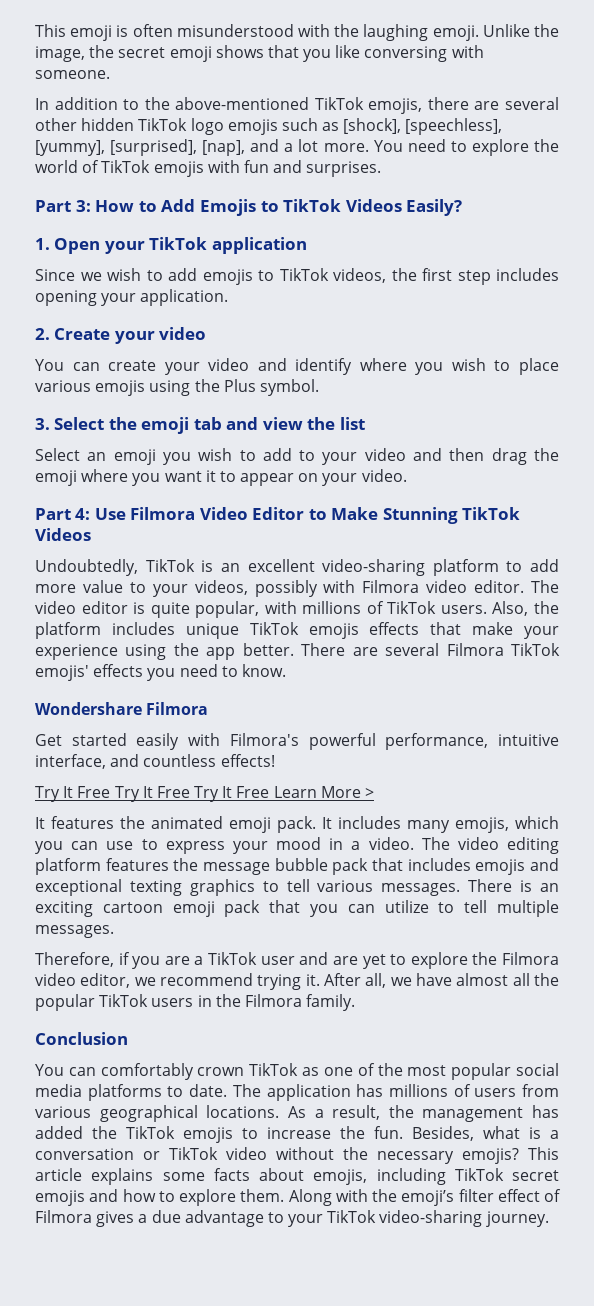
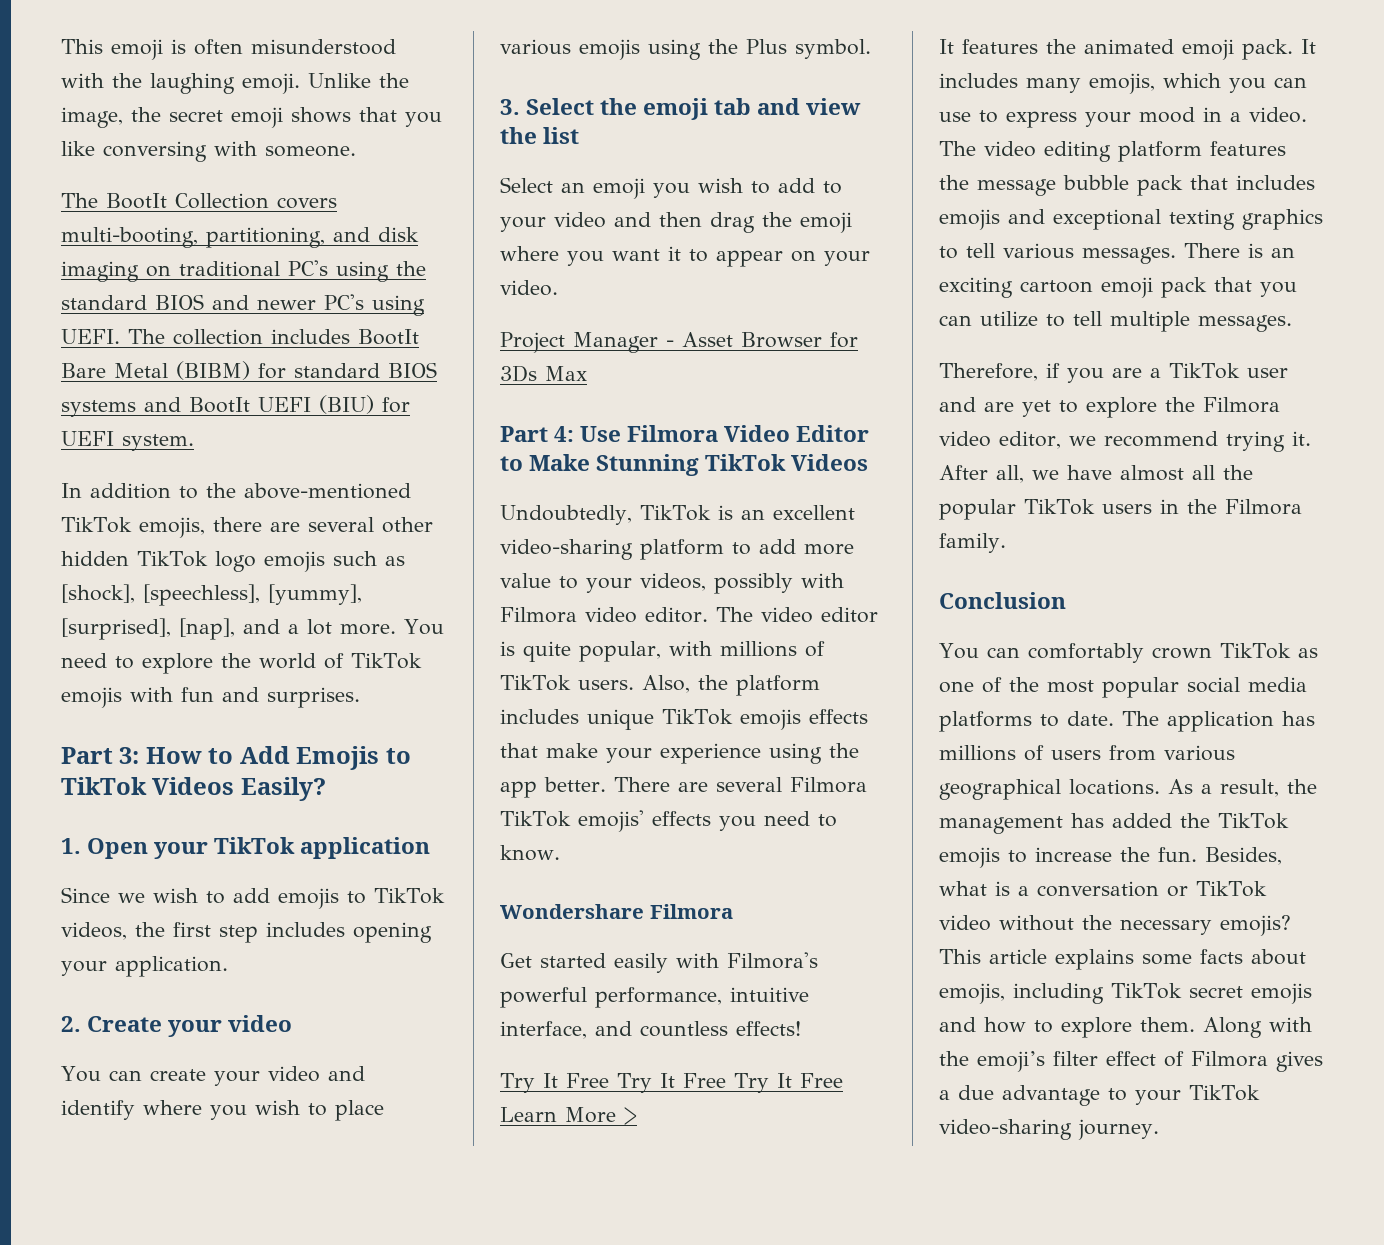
+ The BootIt Collection covers multi-booting, partitioning, and disk imaging on traditional PC's using the standard BIOS and newer PC's using UEFI. The collection includes BootIt Bare Metal (BIBM) for standard BIOS systems and BootIt UEFI (BIU) for UEFI system.
+ Project Manager - Asset Browser for 3Ds Max

